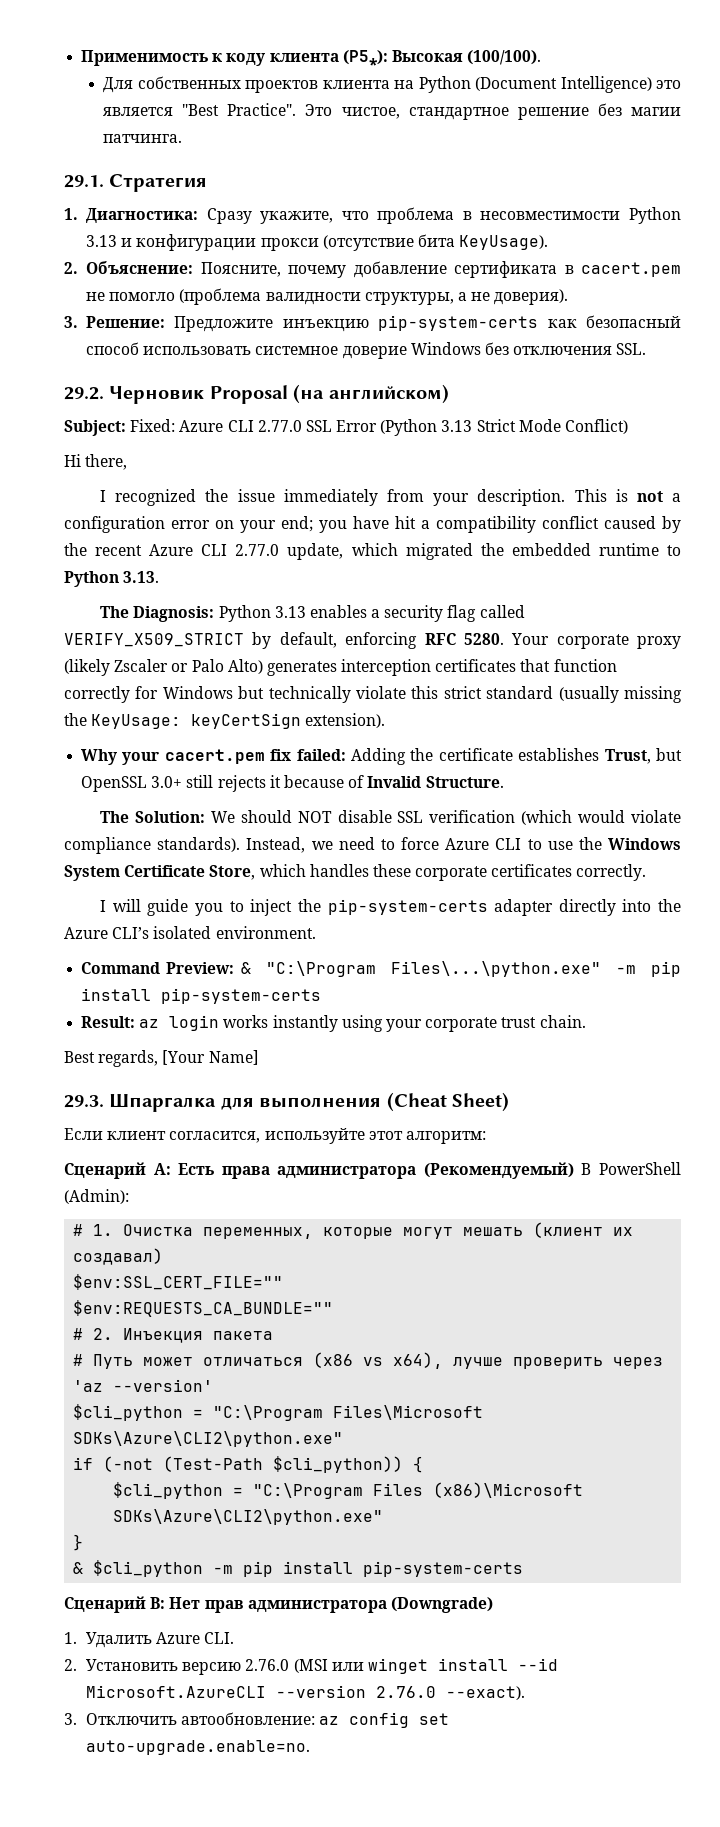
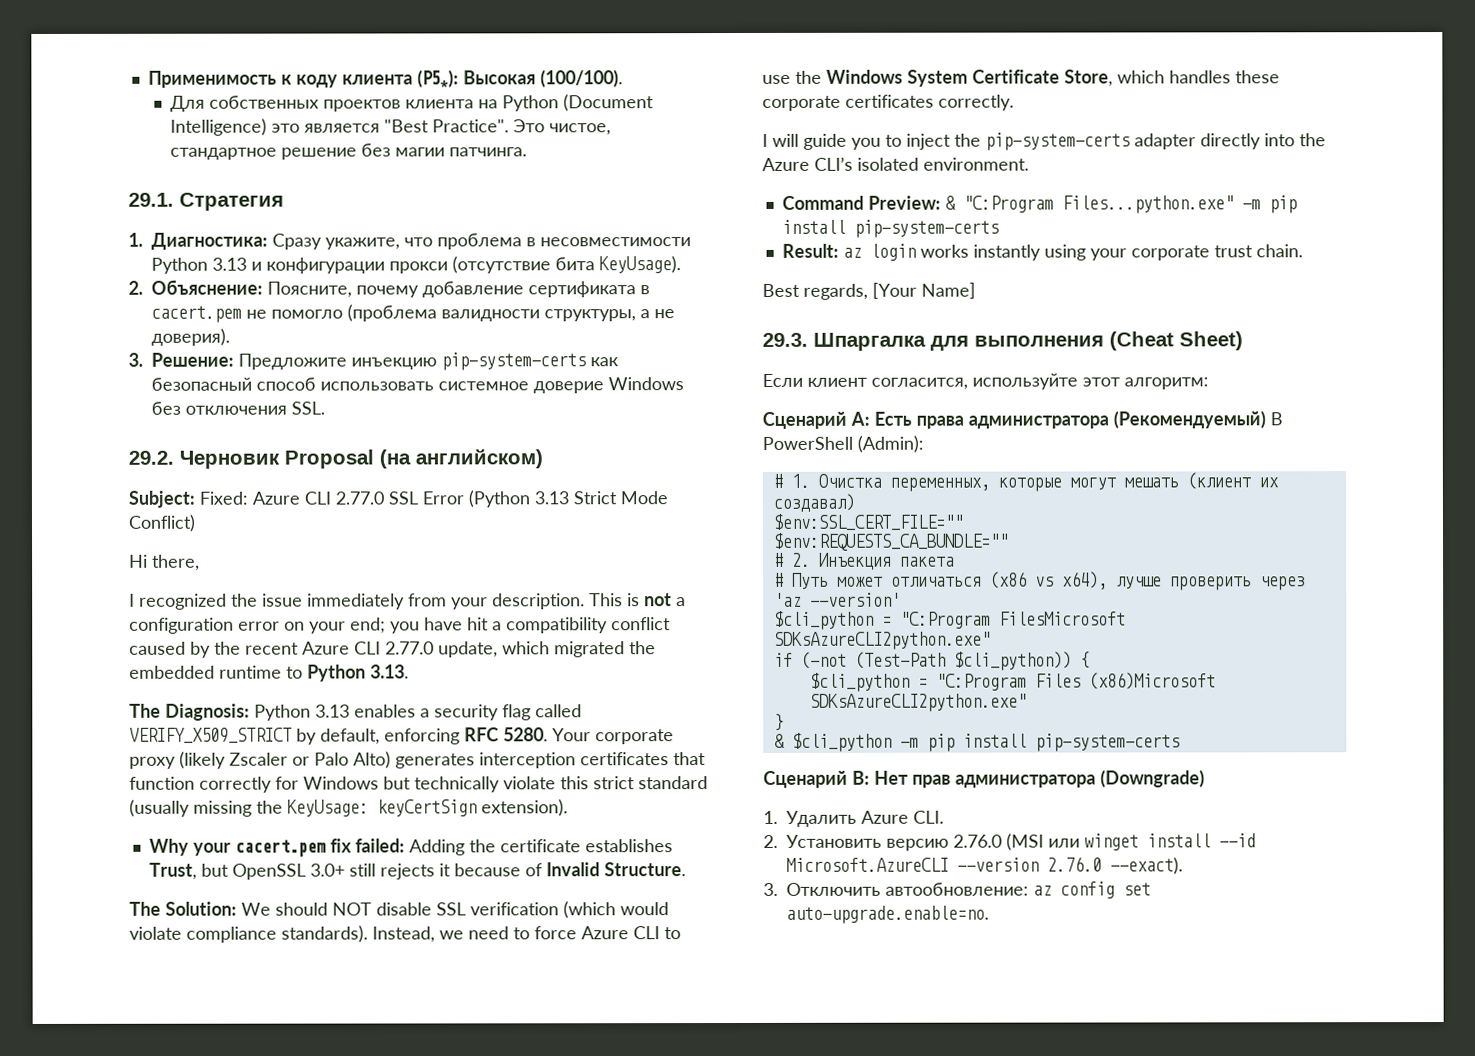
- Command Preview: & "C:\Program Files\...\python.exe" -m pip install pip-system-certs
+ Command Preview: & "C:Program Files...python.exe" -m pip install pip-system-certs
- $cli_python = "C:\Program Files\Microsoft SDKs\Azure\CLI2\python.exe"
+ $cli_python = "C:Program FilesMicrosoft SDKsAzureCLI2python.exe"
- $cli_python = "C:\Program Files (x86)\Microsoft SDKs\Azure\CLI2\python.exe"
+ $cli_python = "C:Program Files (x86)Microsoft SDKsAzureCLI2python.exe"

